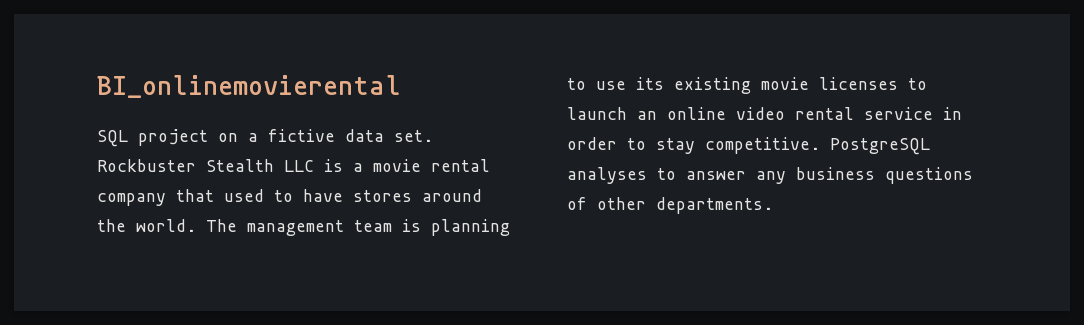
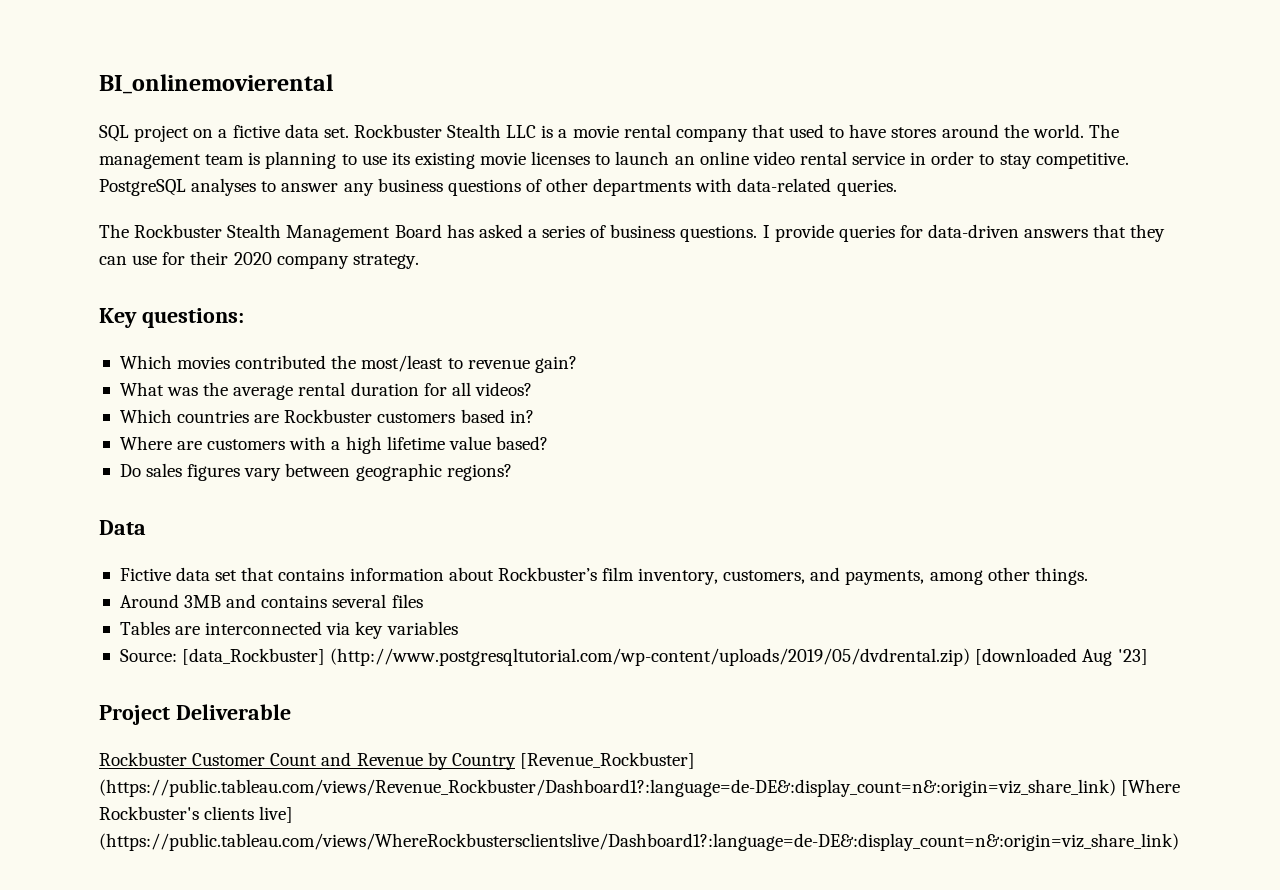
- PostgreSQL analyses to answer any business questions of other departments.
+ PostgreSQL analyses to answer any business questions of other departments with data-related queries.
+ The Rockbuster Stealth Management Board has asked a series of business questions. I provide queries for data-driven answers that they can use for their 2020 company strategy.
+ Key questions:
+ Which movies contributed the most/least to revenue gain?
+ What was the average rental duration for all videos?
+ Which countries are Rockbuster customers based in?
+ Where are customers with a high lifetime value based?
+ Do sales figures vary between geographic regions?
+ Data
+ Fictive data set that contains information about Rockbuster’s film inventory, customers, and payments, among other things.
+ Around 3MB and contains several files
+ Tables are interconnected via key variables
+ Source: [data_Rockbuster] (http://www.postgresqltutorial.com/wp-content/uploads/2019/05/dvdrental.zip) [downloaded Aug '23]
+ Project Deliverable
+ Rockbuster Customer Count and Revenue by Country [Revenue_Rockbuster] (https://public.tableau.com/views/Revenue_Rockbuster/Dashboard1?:language=de-DE&:display_count=n&:origin=viz_share_link) [Where Rockbuster's clients live] (https://public.tableau.com/views/WhereRockbustersclientslive/Dashboard1?:language=de-DE&:display_count=n&:origin=viz_share_link)

